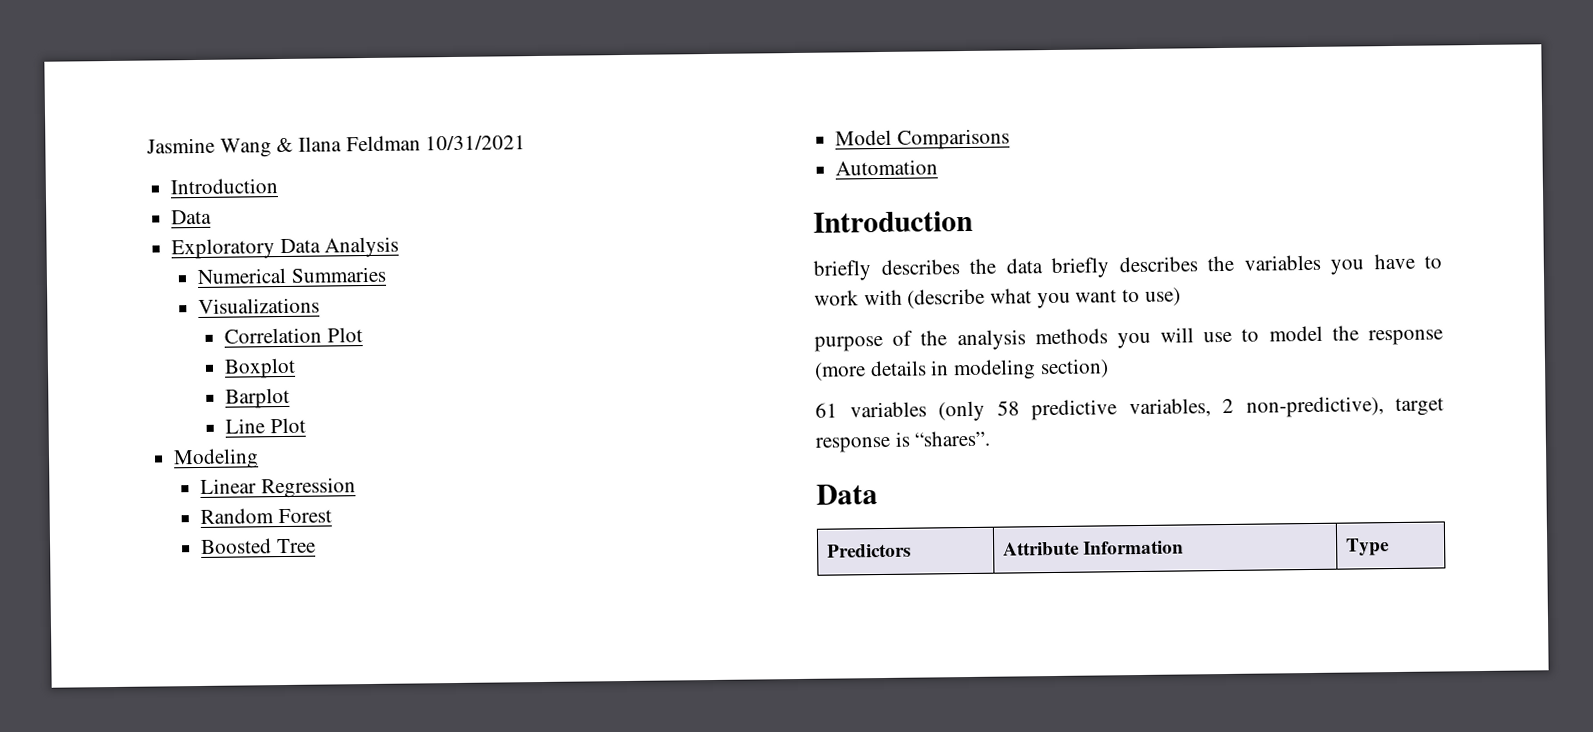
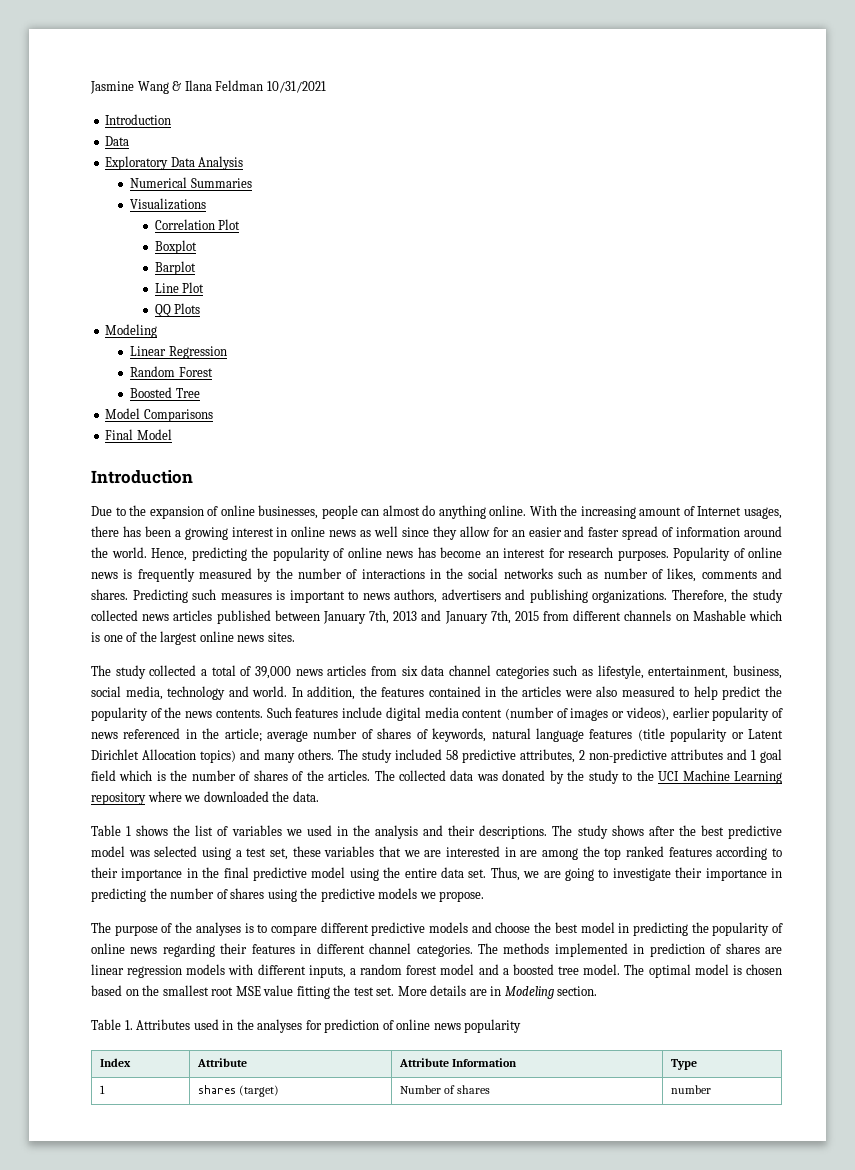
+ QQ Plots
- Automation
+ Final Model
  Introduction
- briefly describes the data briefly describes the variables you have to work with (describe what you want to use)
- purpose of the analysis methods you will use to model the response (more details in modeling section)
- 61 variables (only 58 predictive variables, 2 non-predictive), target response is “shares”.
- Data
- Predictors | Attribute Information | Type
+ Due to the expansion of online businesses, people can almost do anything online. With the increasing amount of Internet usages, there has been a growing interest in online news as well since they allow for an easier and faster spread of information around the world. Hence, predicting the popularity of online news has become an interest for research purposes. Popularity of online news is frequently measured by the number of interactions in the social networks such as number of likes, comments and shares. Predicting such measures is important to news authors, advertisers and publishing organizations. Therefore, the study collected news articles published between January 7th, 2013 and January 7th, 2015 from different channels on Mashable which is one of the largest online news sites.
+ The study collected a total of 39,000 news articles from six data channel categories such as lifestyle, entertainment, business, social media, technology and world. In addition, the features contained in the articles were also measured to help predict the popularity of the news contents. Such features include digital media content (number of images or videos), earlier popularity of news referenced in the article; average number of shares of keywords, natural language features (title popularity or Latent Dirichlet Allocation topics) and many others. The study included 58 predictive attributes, 2 non-predictive attributes and 1 goal field which is the number of shares of the articles. The collected data was donated by the study to the UCI Machine Learning repository where we downloaded the data.
+ Table 1 shows the list of variables we used in the analysis and their descriptions. The study shows after the best predictive model was selected using a test set, these variables that we are interested in are among the top ranked features according to their importance in the final predictive model using the entire data set. Thus, we are going to investigate their importance in predicting the number of shares using the predictive models we propose.
+ The purpose of the analyses is to compare different predictive models and choose the best model in predicting the popularity of online news regarding their features in different channel categories. The methods implemented in prediction of shares are linear regression models with different inputs, a random forest model and a boosted tree model. The optimal model is chosen based on the smallest root MSE value fitting the test set. More details are in Modeling section.
+ Table 1. Attributes used in the analyses for prediction of online news popularity
+ Index | Attribute | Attribute Information | Type
+ 1 | shares (target) | Number of shares | number

